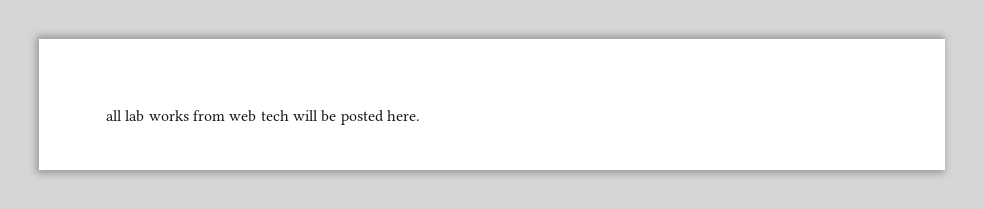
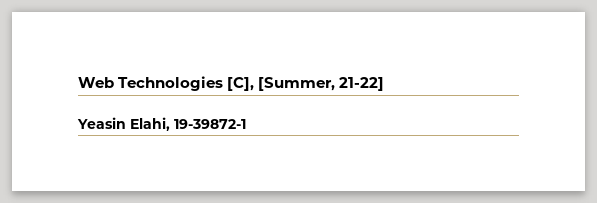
- all lab works from web tech will be posted here.
+ Web Technologies [C], [Summer, 21-22]
+ Yeasin Elahi, 19-39872-1

